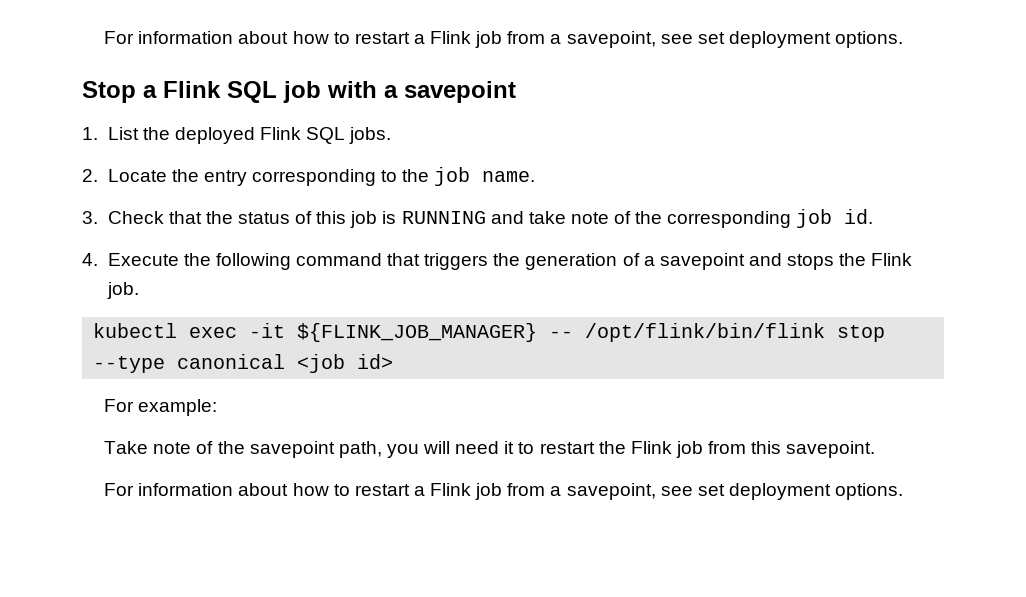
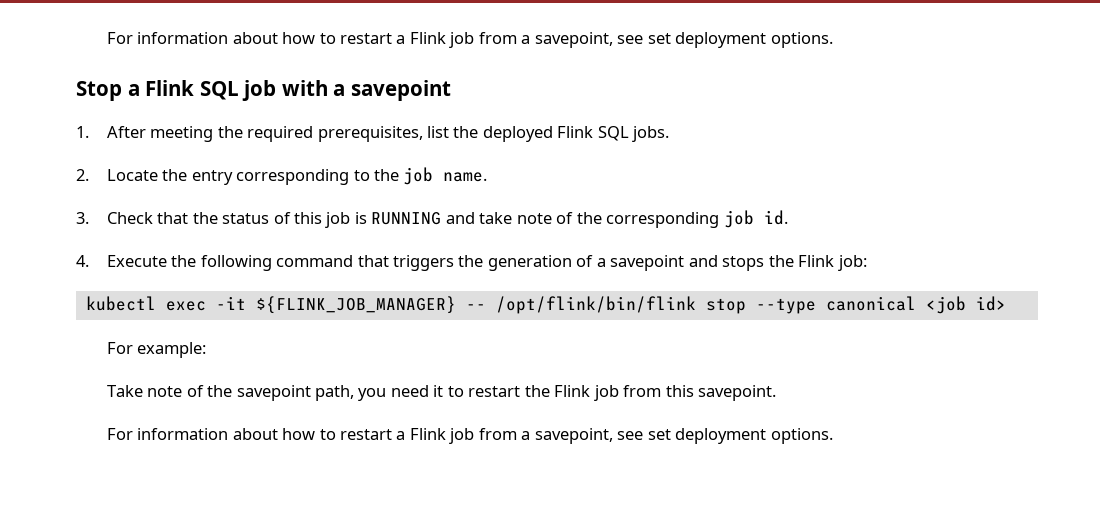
- 1. List the deployed Flink SQL jobs.
+ 1. After meeting the required prerequisites, list the deployed Flink SQL jobs.
- 4. Execute the following command that triggers the generation of a savepoint and stops the Flink job.
+ 4. Execute the following command that triggers the generation of a savepoint and stops the Flink job:
- Take note of the savepoint path, you will need it to restart the Flink job from this savepoint.
+ Take note of the savepoint path, you need it to restart the Flink job from this savepoint.

